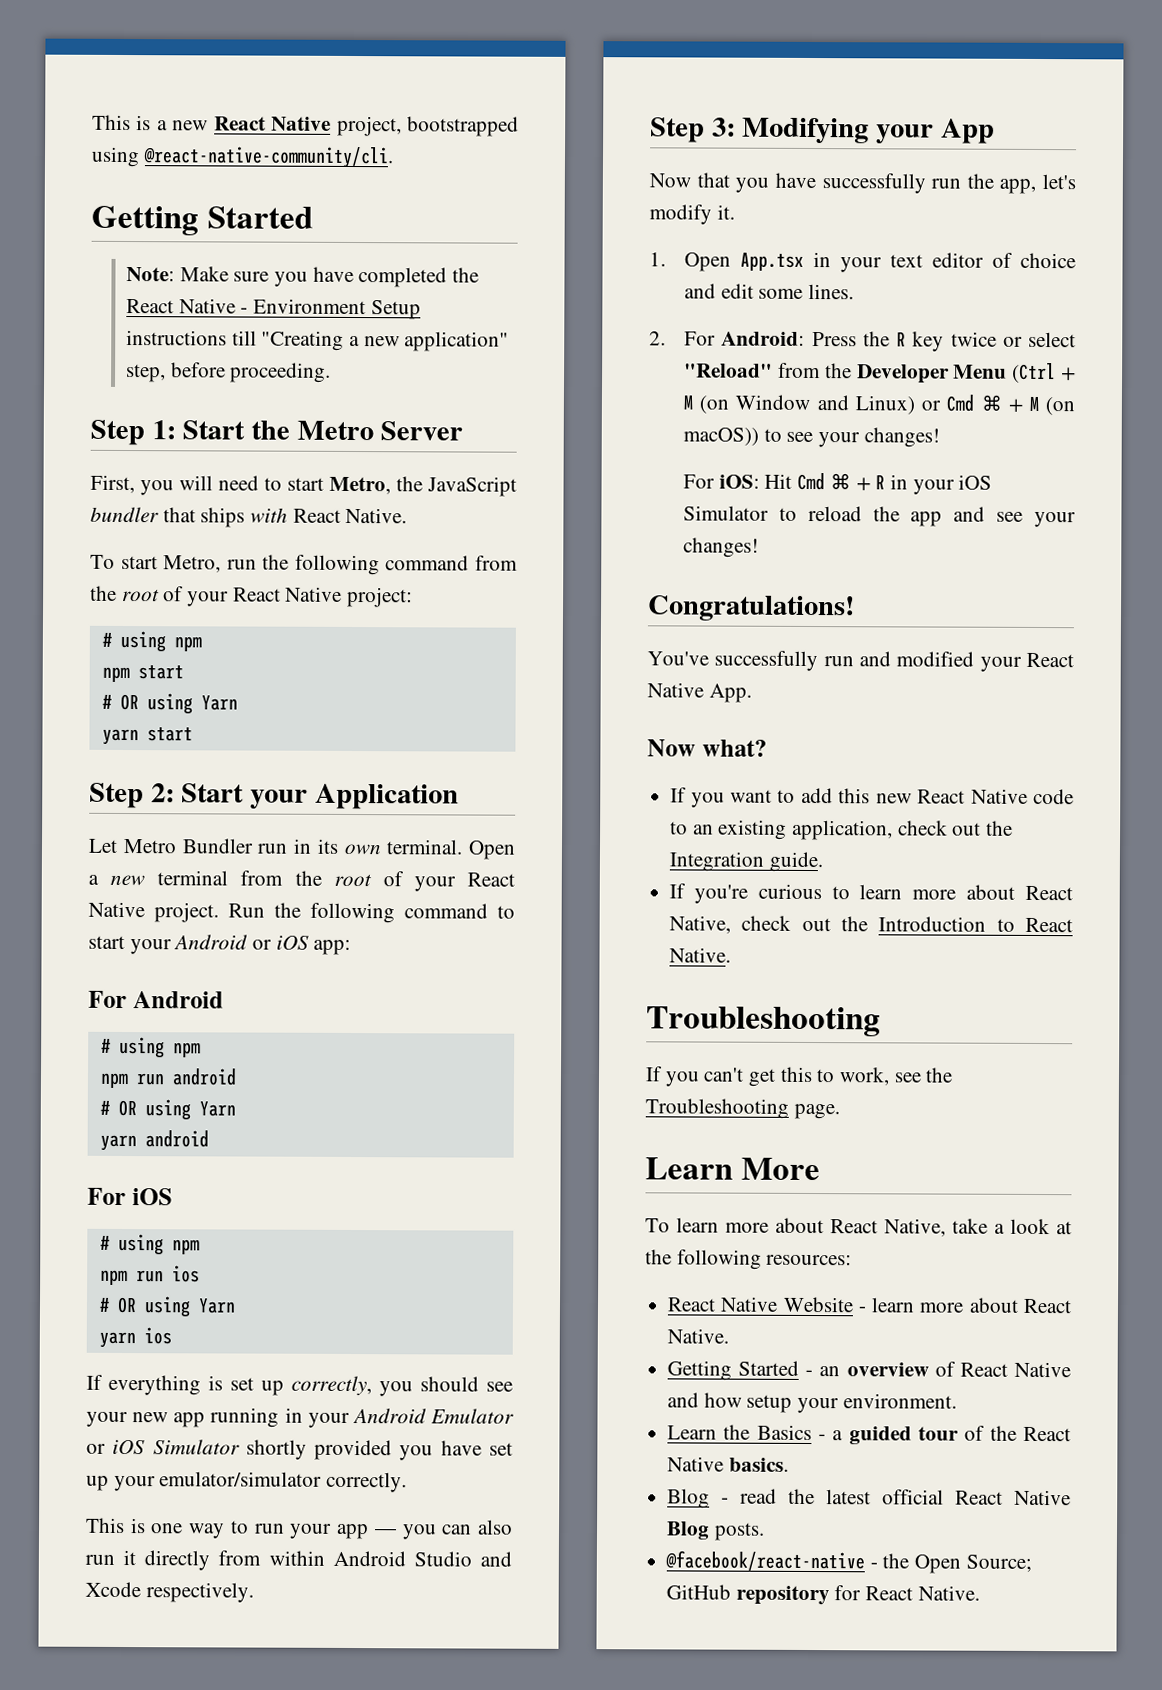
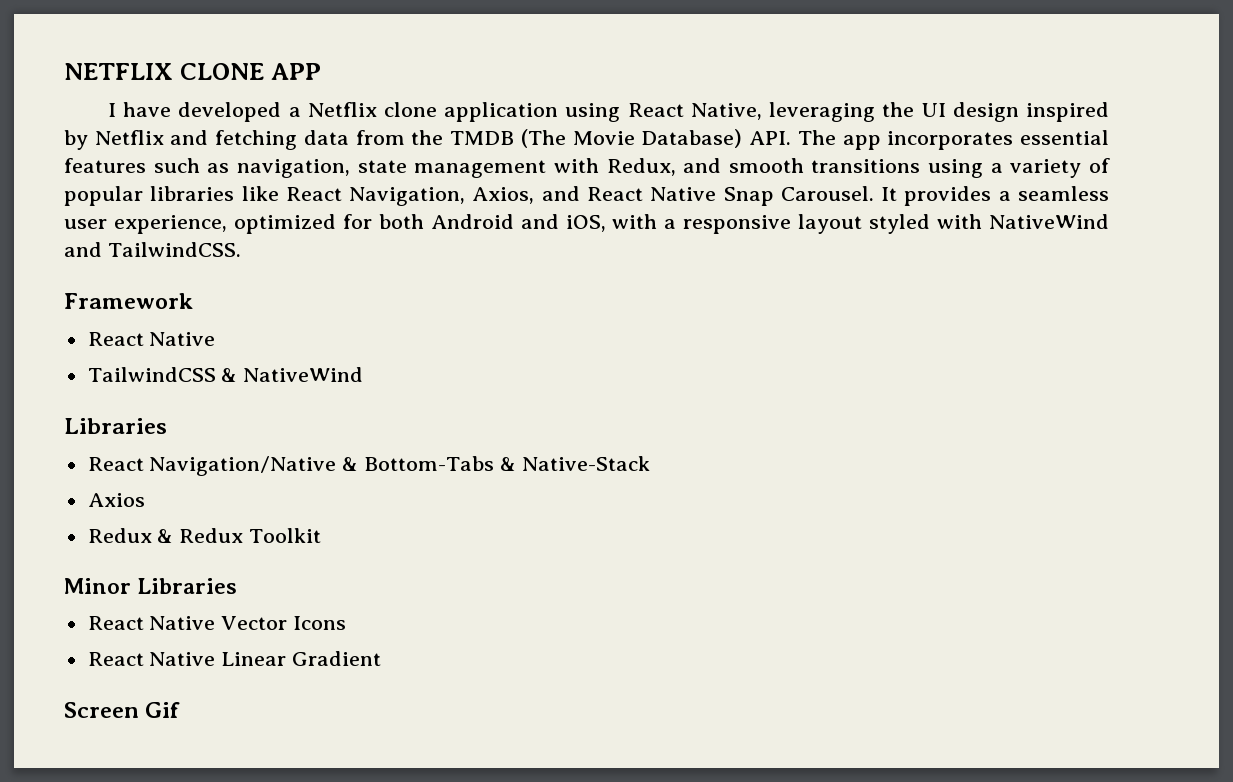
- This is a new React Native project, bootstrapped using @react-native-community/cli.
- Getting Started
- Note: Make sure you have completed the React Native - Environment Setup instructions till "Creating a new application" step, before proceeding.
- Step 1: Start the Metro Server
- First, you will need to start Metro, the JavaScript bundler that ships with React Native.
- To start Metro, run the following command from the root of your React Native project:
- # using npm
- npm start
- # OR using Yarn
- yarn start
- Step 2: Start your Application
- Let Metro Bundler run in its own terminal. Open a new terminal from the root of your React Native project. Run the following command to start your Android or iOS app:
- For Android
- # using npm
- npm run android
- # OR using Yarn
- yarn android
- For iOS
- # using npm
- npm run ios
- # OR using Yarn
- yarn ios
- If everything is set up correctly, you should see your new app running in your Android Emulator or iOS Simulator shortly provided you have set up your emulator/simulator correctly.
- This is one way to run your app — you can also run it directly from within Android Studio and Xcode respectively.
- Step 3: Modifying your App
- Now that you have successfully run the app, let's modify it.
- 1. Open App.tsx in your text editor of choice and edit some lines.
- 2. For Android: Press the R key twice or select "Reload" from the Developer Menu (Ctrl + M (on Window and Linux) or Cmd ⌘ + M (on macOS)) to see your changes!
- For iOS: Hit Cmd ⌘ + R in your iOS Simulator to reload the app and see your changes!
- Congratulations!
- You've successfully run and modified your React Native App.
- Now what?
- If you want to add this new React Native code to an existing application, check out the Integration guide.
- If you're curious to learn more about React Native, check out the Introduction to React Native.
- Troubleshooting
- If you can't get this to work, see the Troubleshooting page.
- Learn More
- To learn more about React Native, take a look at the following resources:
- React Native Website - learn more about React Native.
- Getting Started - an overview of React Native and how setup your environment.
- Learn the Basics - a guided tour of the React Native basics.
- Blog - read the latest official React Native Blog posts.
- @facebook/react-native - the Open Source; GitHub repository for React Native.
+ NETFLIX CLONE APP
+ I have developed a Netflix clone application using React Native, leveraging the UI design inspired by Netflix and fetching data from the TMDB (The Movie Database) API. The app incorporates essential features such as navigation, state management with Redux, and smooth transitions using a variety of popular libraries like React Navigation, Axios, and React Native Snap Carousel. It provides a seamless user experience, optimized for both Android and iOS, with a responsive layout styled with NativeWind and TailwindCSS.
+ Framework
+ React Native
+ TailwindCSS & NativeWind
+ Libraries
+ React Navigation/Native & Bottom-Tabs & Native-Stack
+ Axios
+ Redux & Redux Toolkit
+ Minor Libraries
+ React Native Vector Icons
+ React Native Linear Gradient
+ Screen Gif

